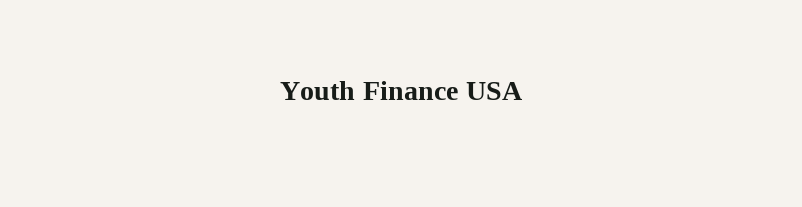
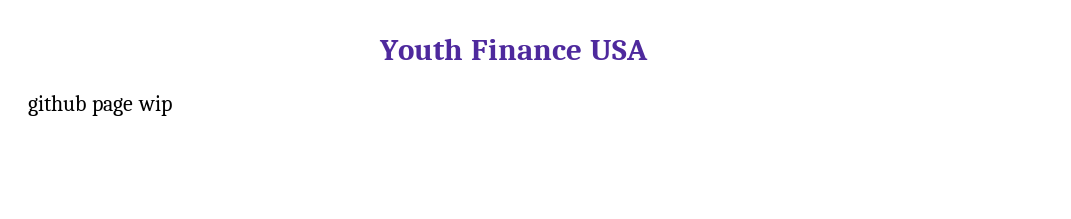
+ github page wip

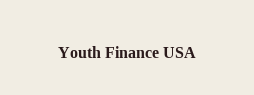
- github page wip

